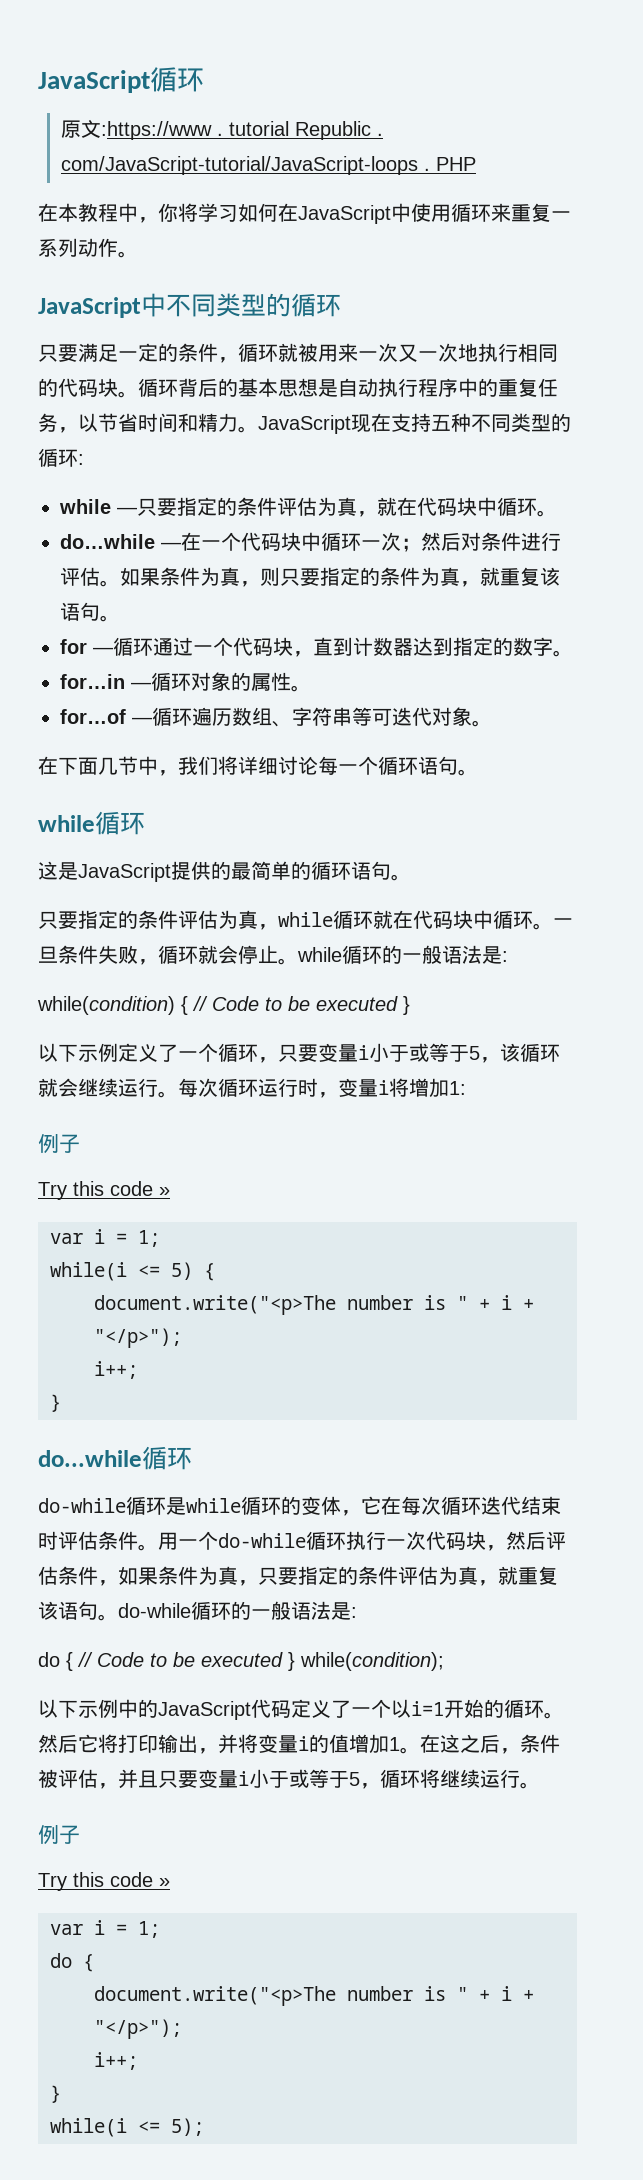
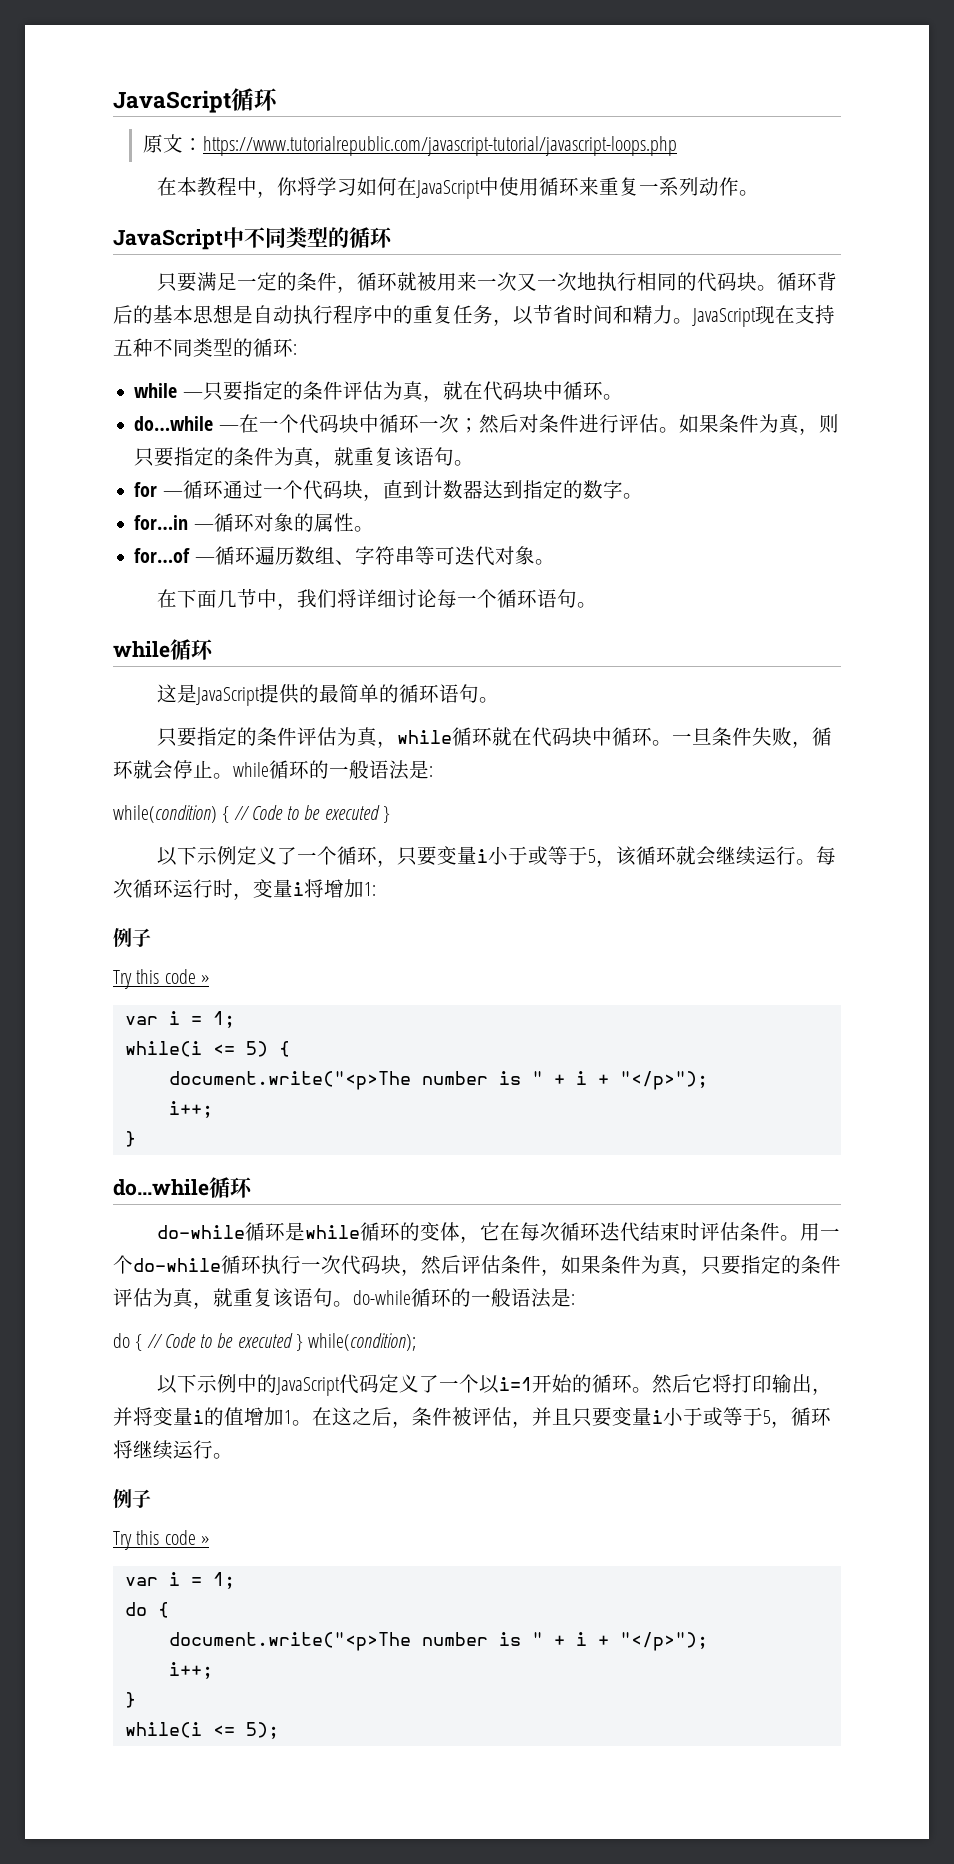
- 原文:https://www . tutorial Republic . com/JavaScript-tutorial/JavaScript-loops . PHP
+ 原文：https://www.tutorialrepublic.com/javascript-tutorial/javascript-loops.php

